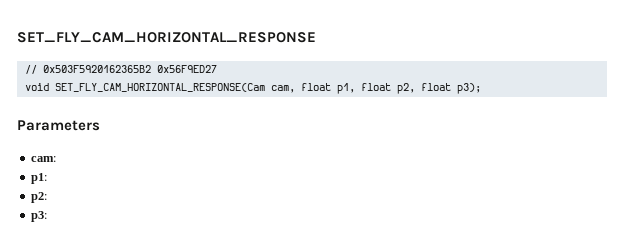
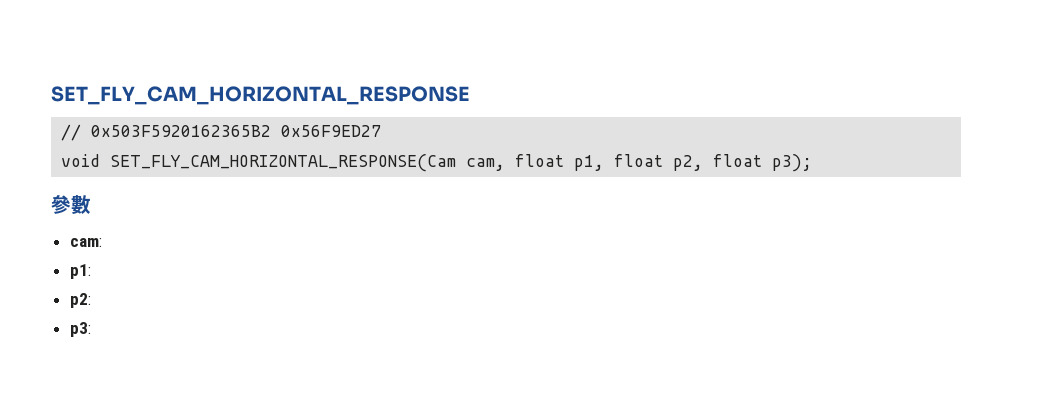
- Parameters
+ 參數

